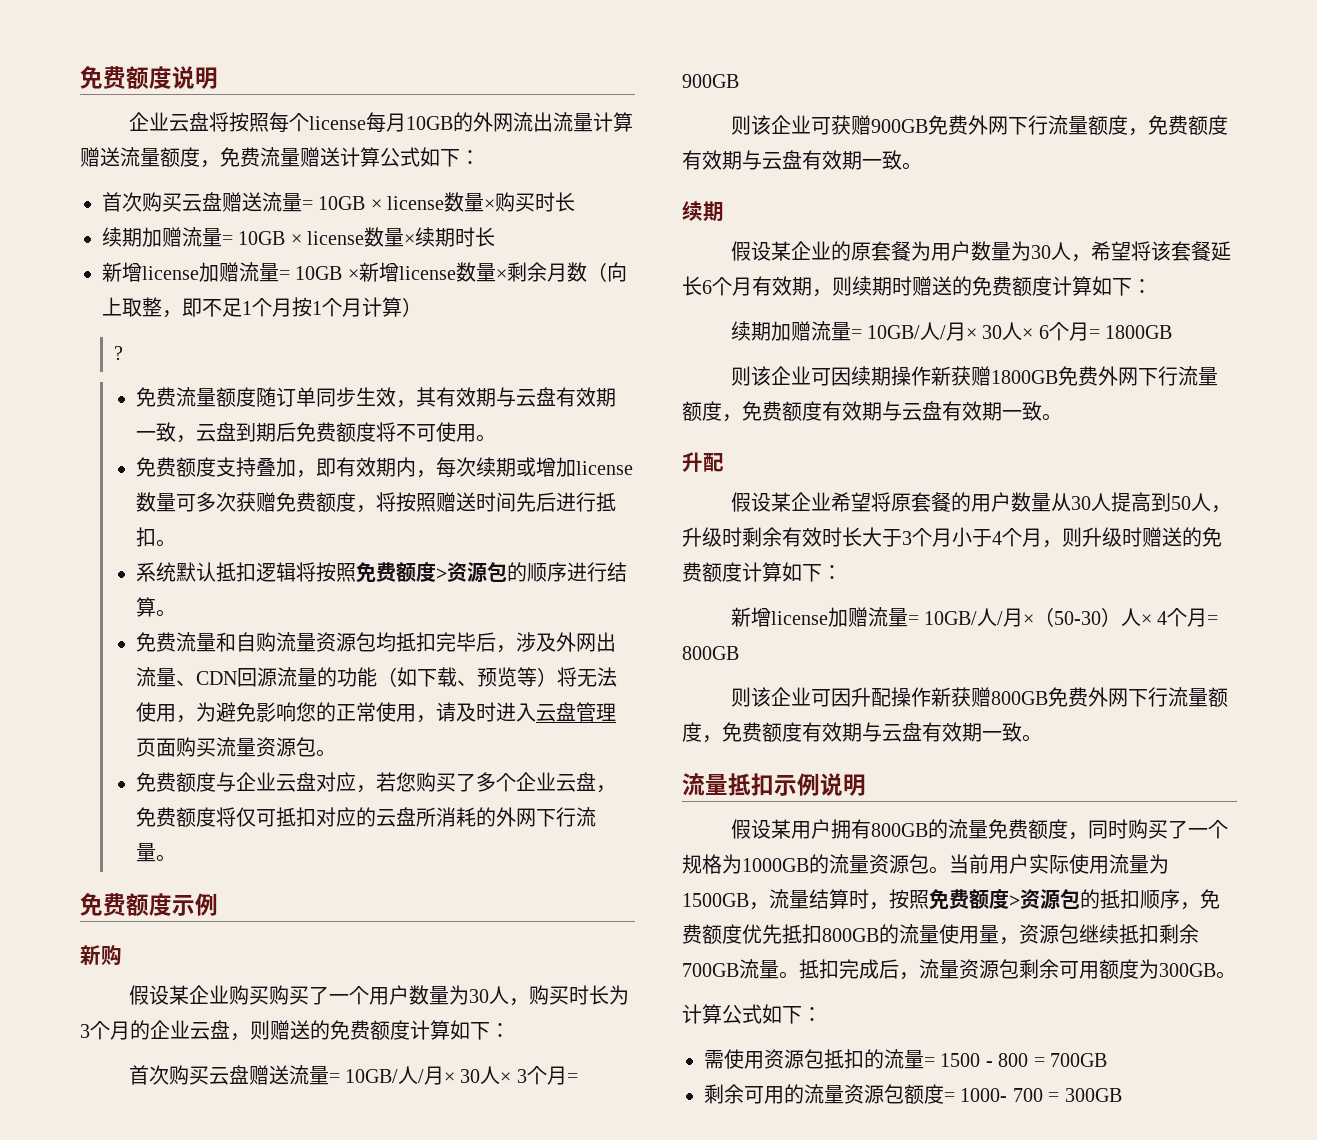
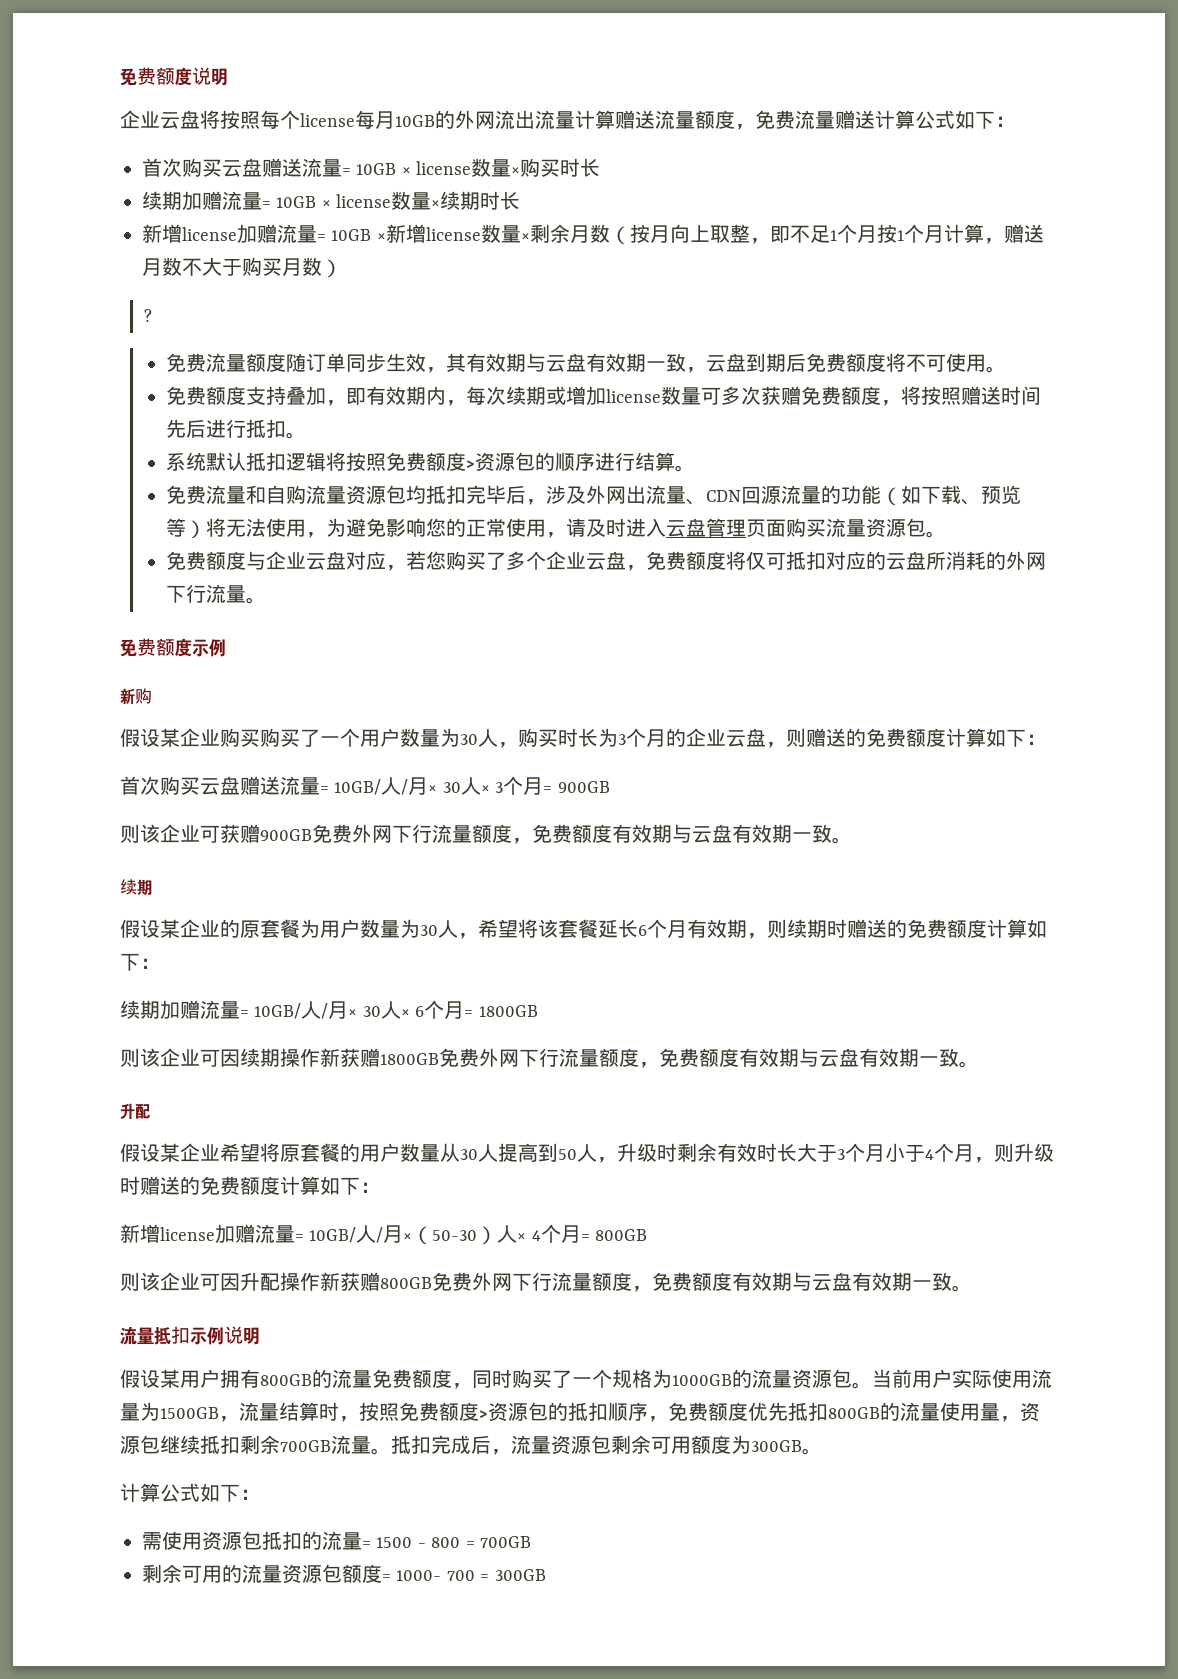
- 新增license加赠流量= 10GB ×新增license数量×剩余月数（向上取整，即不足1个月按1个月计算）
+ 新增license加赠流量= 10GB ×新增license数量×剩余月数（按月向上取整，即不足1个月按1个月计算，赠送月数不大于购买月数）

